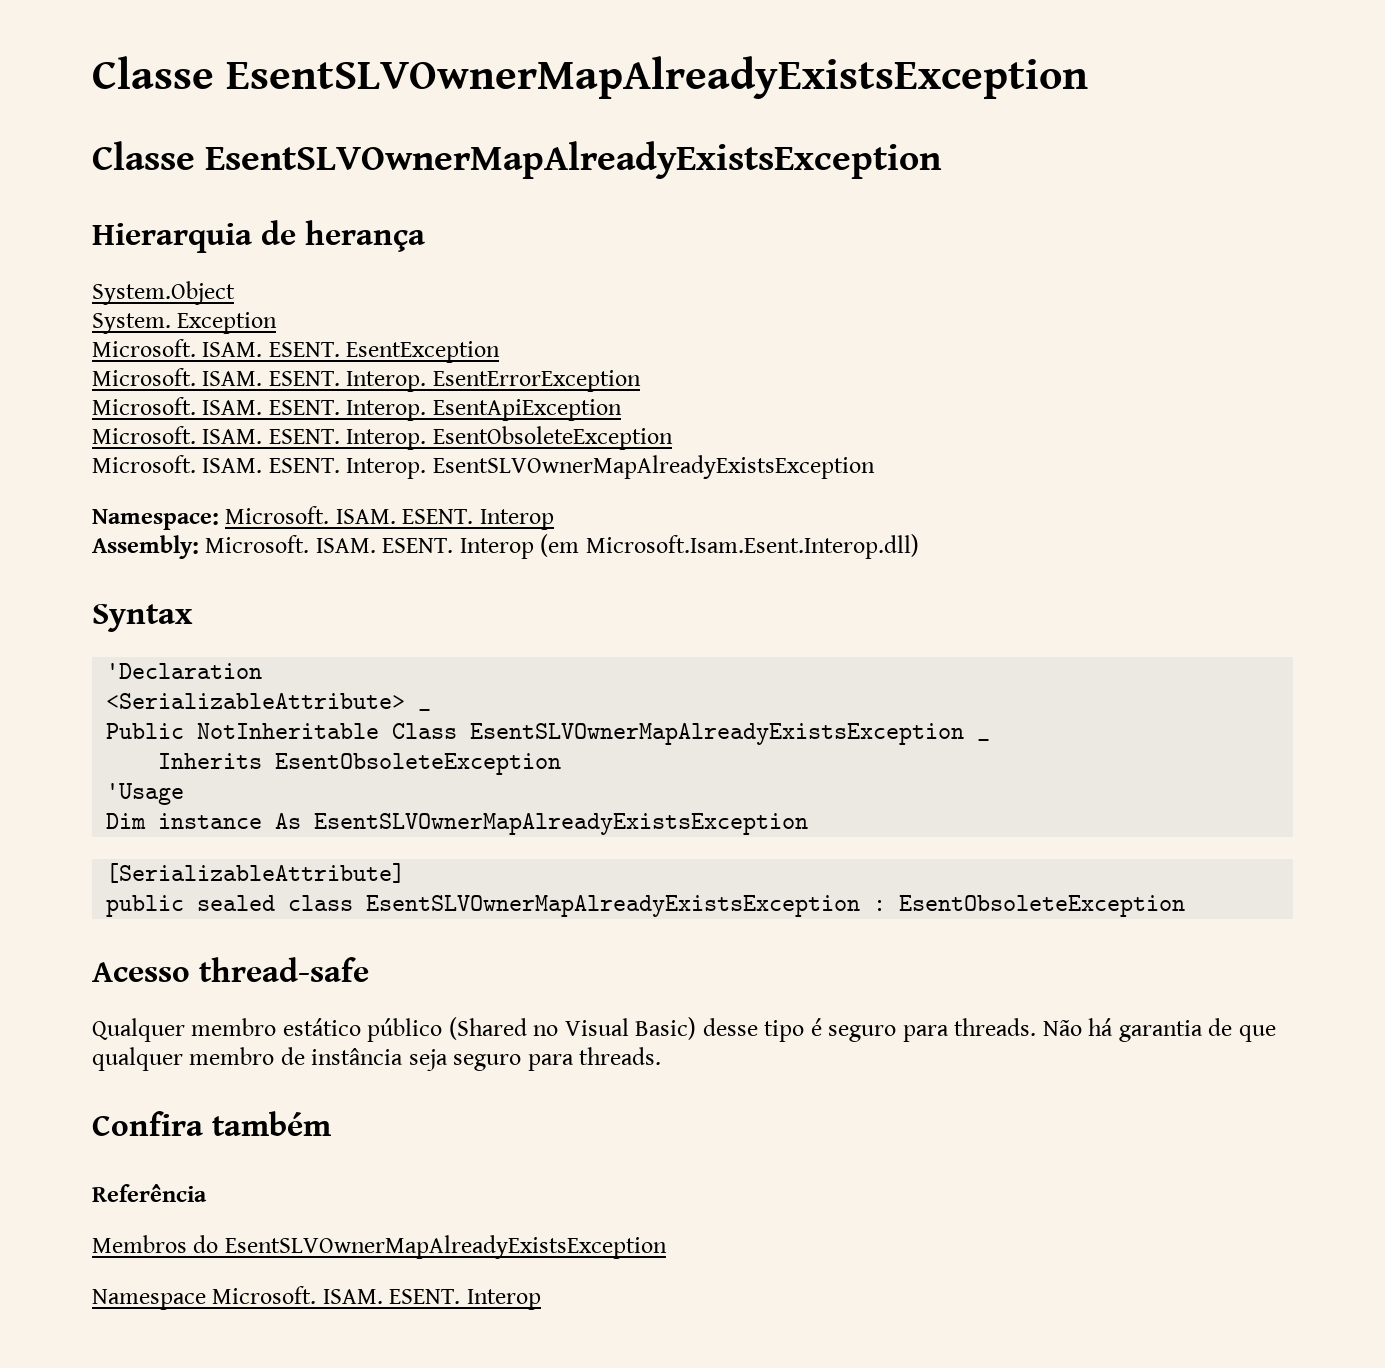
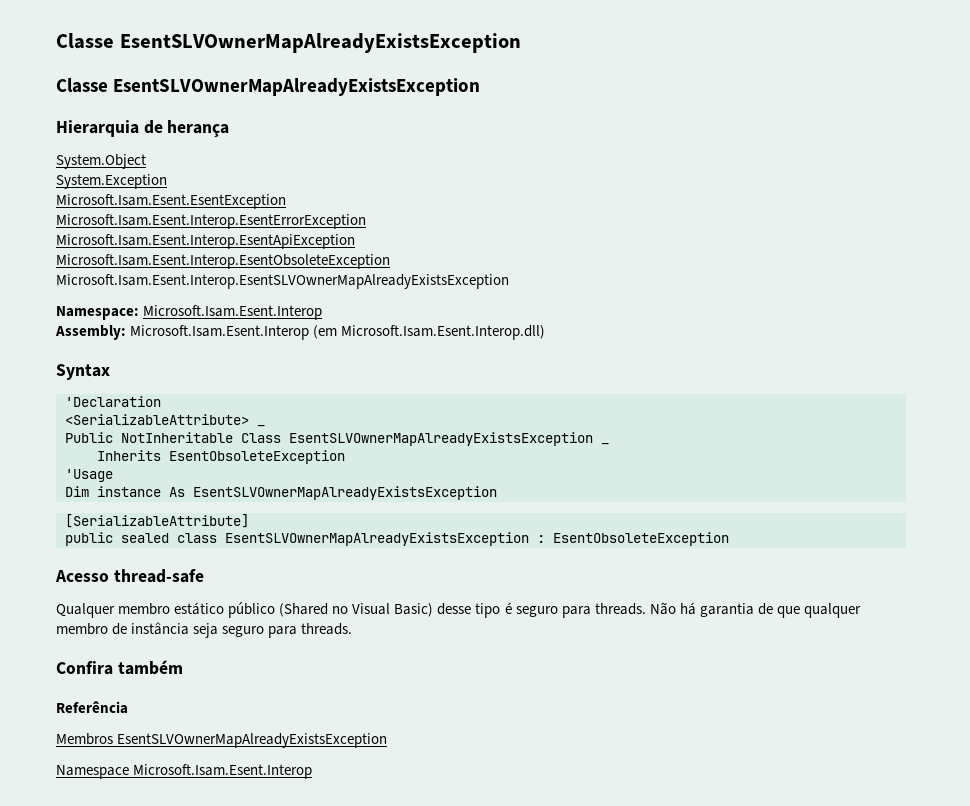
- System. Exception
- Microsoft. ISAM. ESENT. EsentException
- Microsoft. ISAM. ESENT. Interop. EsentErrorException
- Microsoft. ISAM. ESENT. Interop. EsentApiException
- Microsoft. ISAM. ESENT. Interop. EsentObsoleteException
- Microsoft. ISAM. ESENT. Interop. EsentSLVOwnerMapAlreadyExistsException
- Namespace: Microsoft. ISAM. ESENT. Interop
- Assembly: Microsoft. ISAM. ESENT. Interop (em Microsoft.Isam.Esent.Interop.dll)
+ System.Exception
+ Microsoft.Isam.Esent.EsentException
+ Microsoft.Isam.Esent.Interop.EsentErrorException
+ Microsoft.Isam.Esent.Interop.EsentApiException
+ Microsoft.Isam.Esent.Interop.EsentObsoleteException
+ Microsoft.Isam.Esent.Interop.EsentSLVOwnerMapAlreadyExistsException
+ Namespace: Microsoft.Isam.Esent.Interop
+ Assembly: Microsoft.Isam.Esent.Interop (em Microsoft.Isam.Esent.Interop.dll)
- Membros do EsentSLVOwnerMapAlreadyExistsException
+ Membros EsentSLVOwnerMapAlreadyExistsException
- Namespace Microsoft. ISAM. ESENT. Interop
+ Namespace Microsoft.Isam.Esent.Interop

